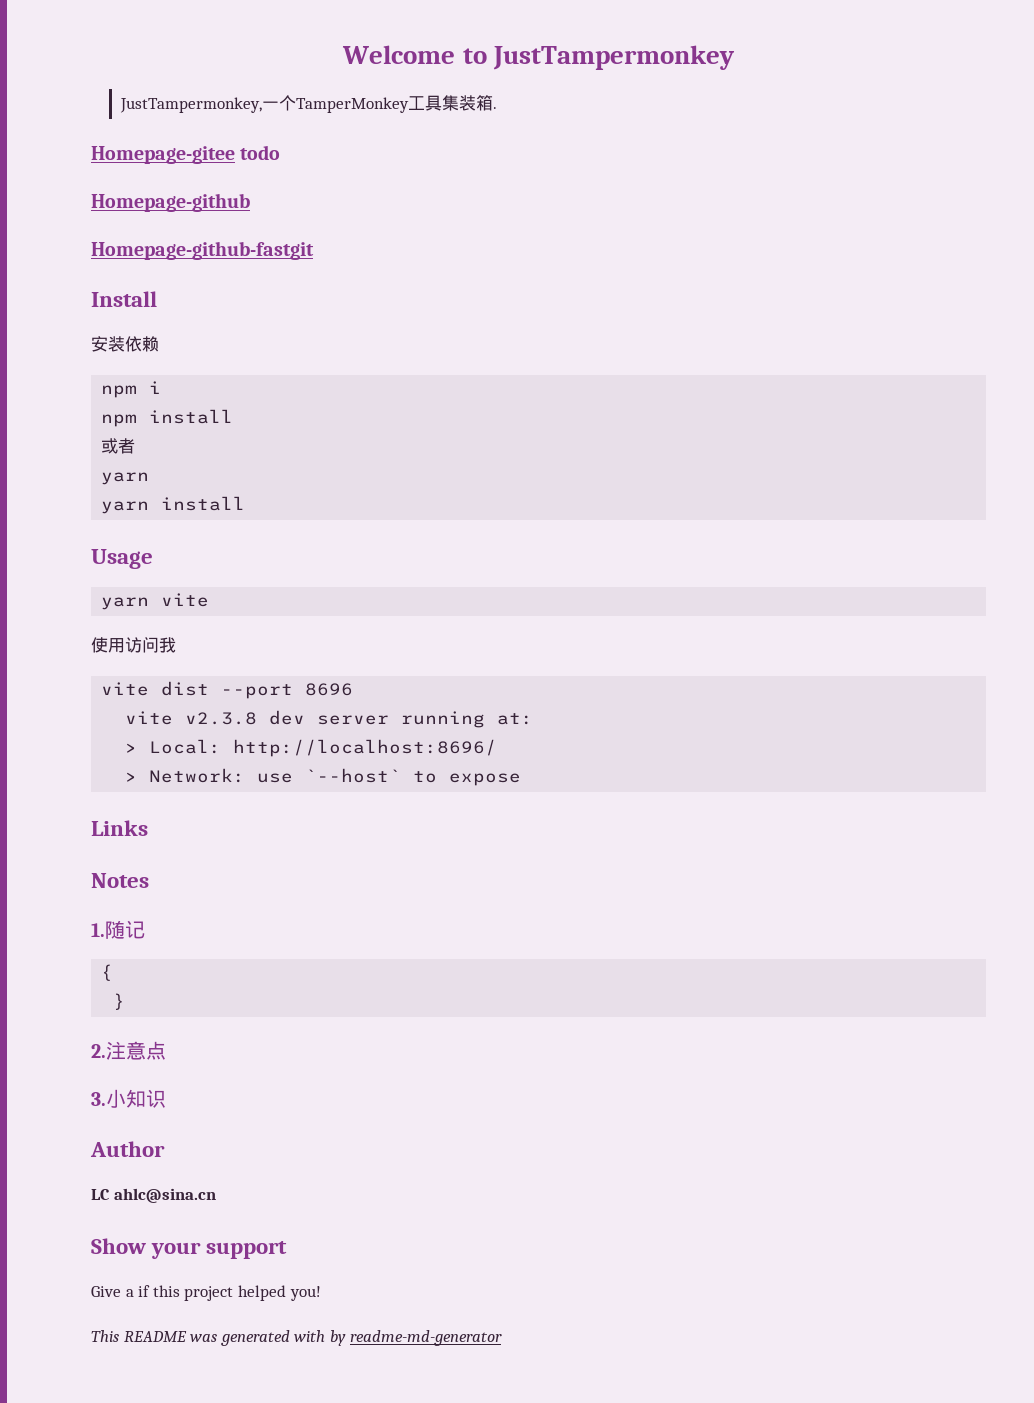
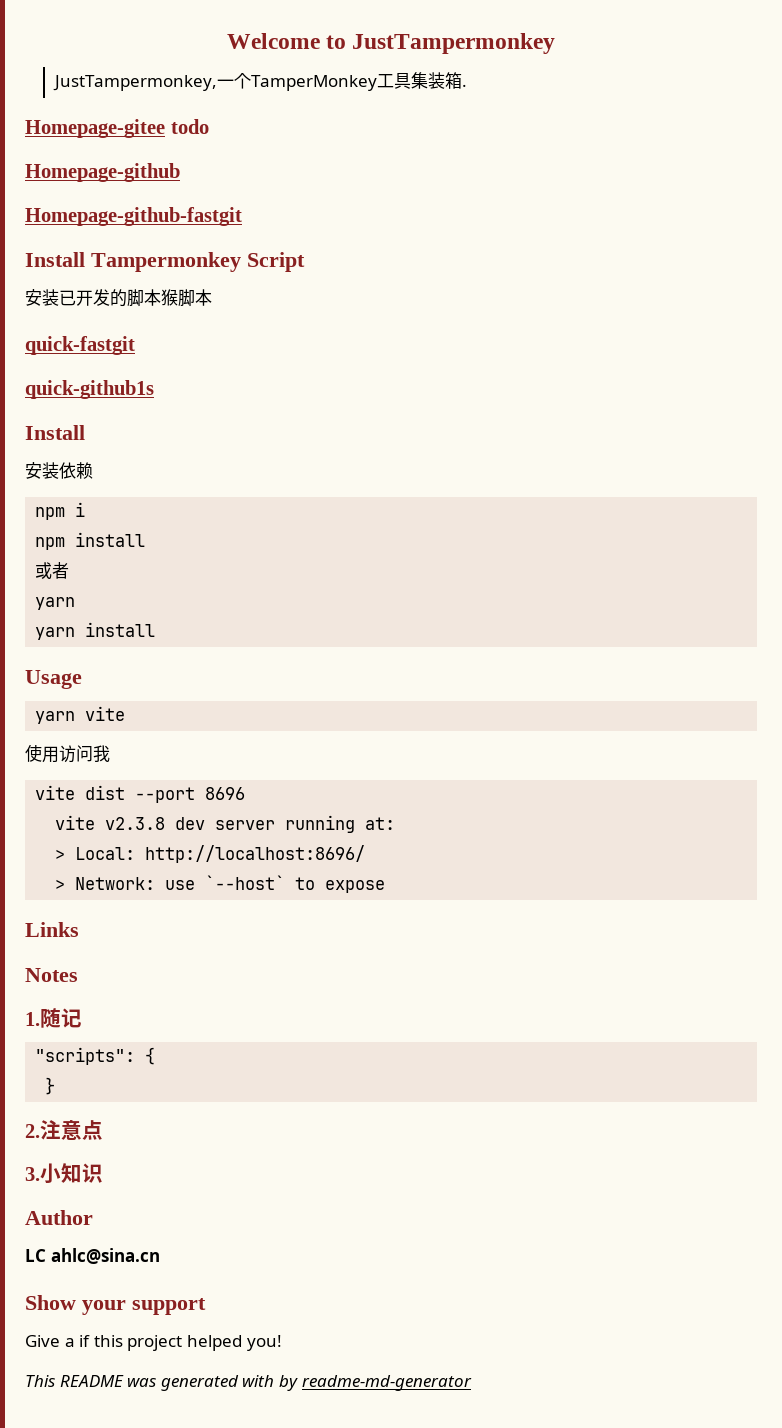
+ Install Tampermonkey Script
+ 安装已开发的脚本猴脚本
+ quick-fastgit
+ quick-github1s
- {
+ "scripts": {

